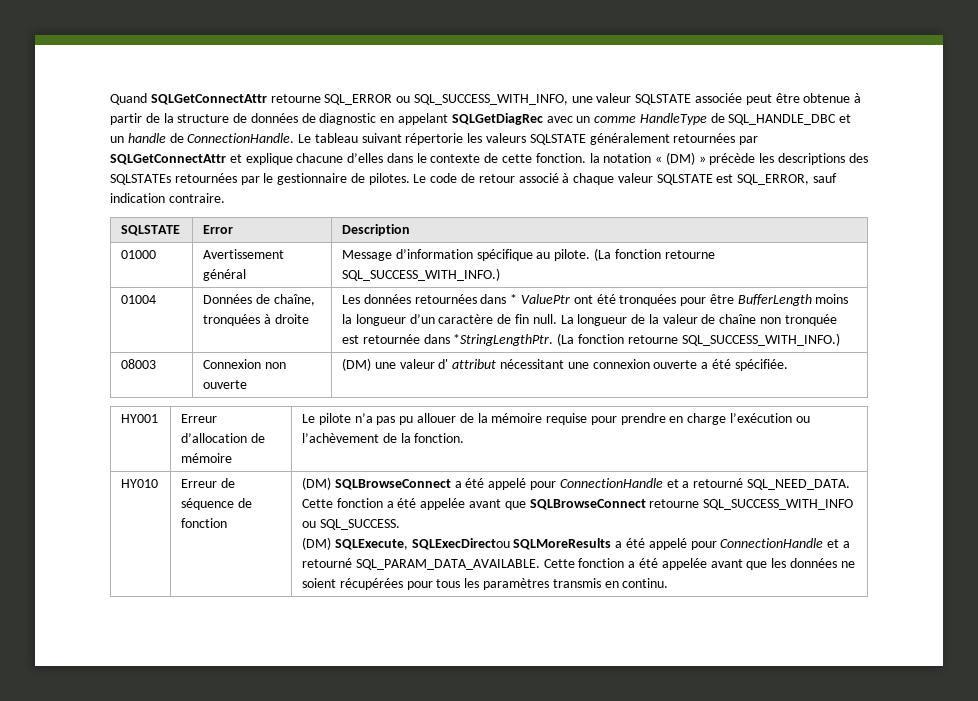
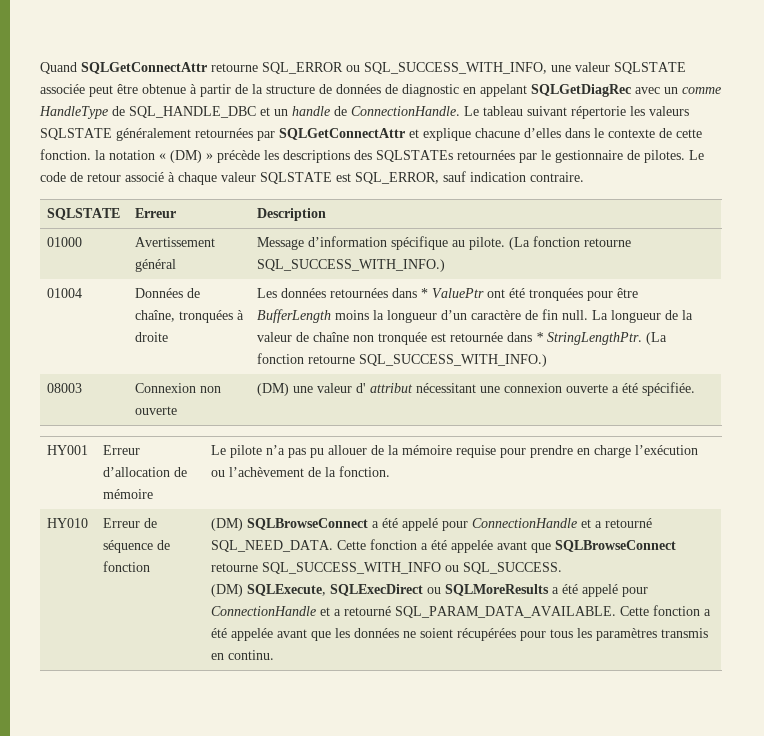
- SQLSTATE | Error | Description
+ SQLSTATE | Erreur | Description
- La longueur de la valeur de chaîne non tronquée est retournée dans *StringLengthPtr.
+ La longueur de la valeur de chaîne non tronquée est retournée dans * StringLengthPtr.
- (DM) SQLExecute, SQLExecDirectou SQLMoreResults a été appelé pour ConnectionHandle et a retourné SQL_PARAM_DATA_AVAILABLE.
+ (DM) SQLExecute, SQLExecDirect ou SQLMoreResults a été appelé pour ConnectionHandle et a retourné SQL_PARAM_DATA_AVAILABLE.

